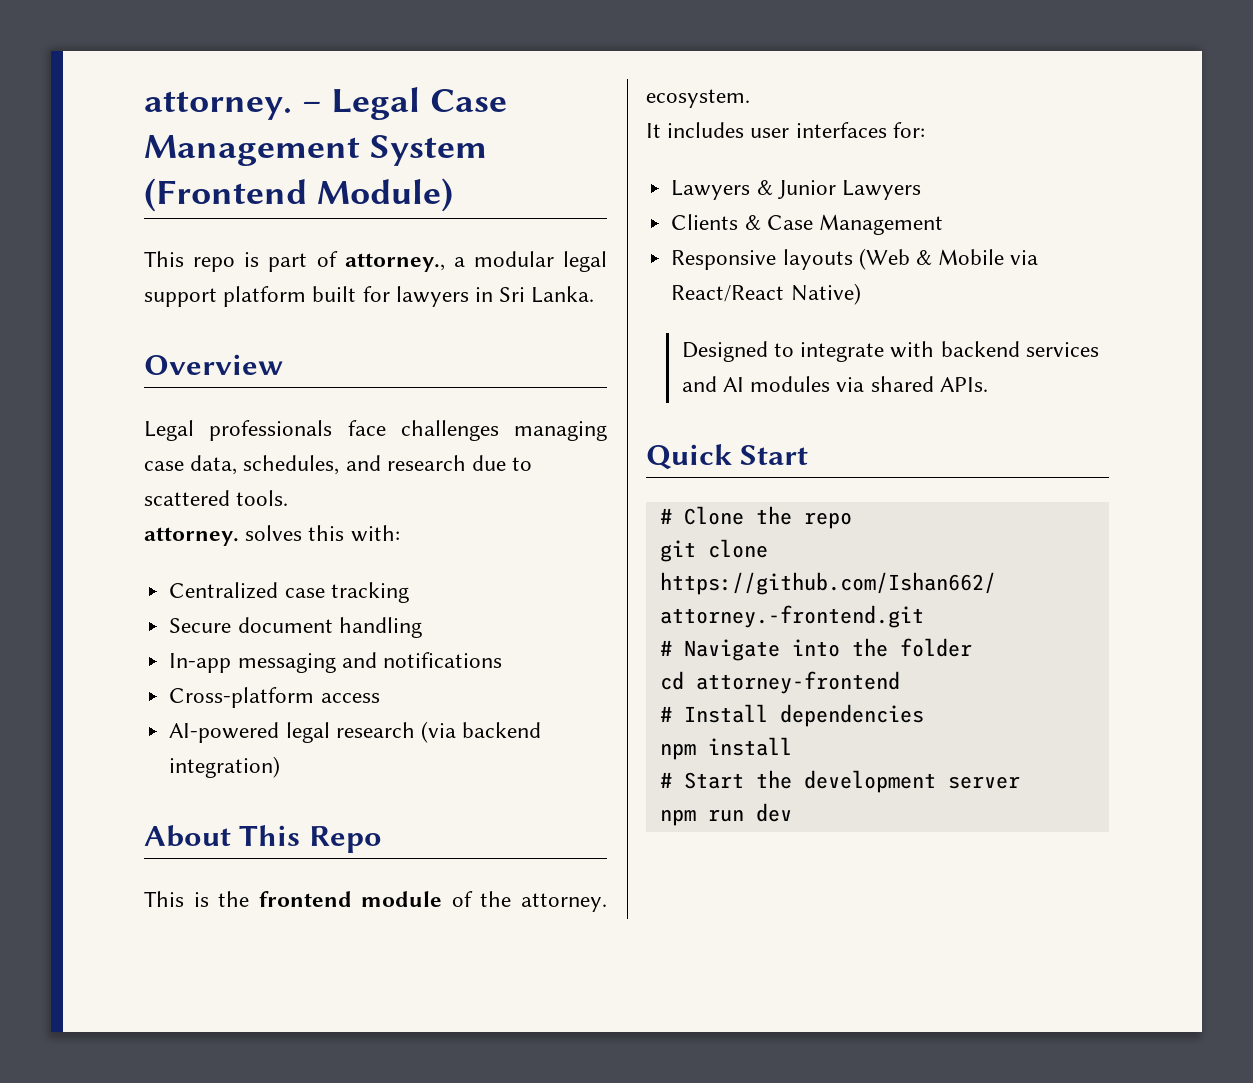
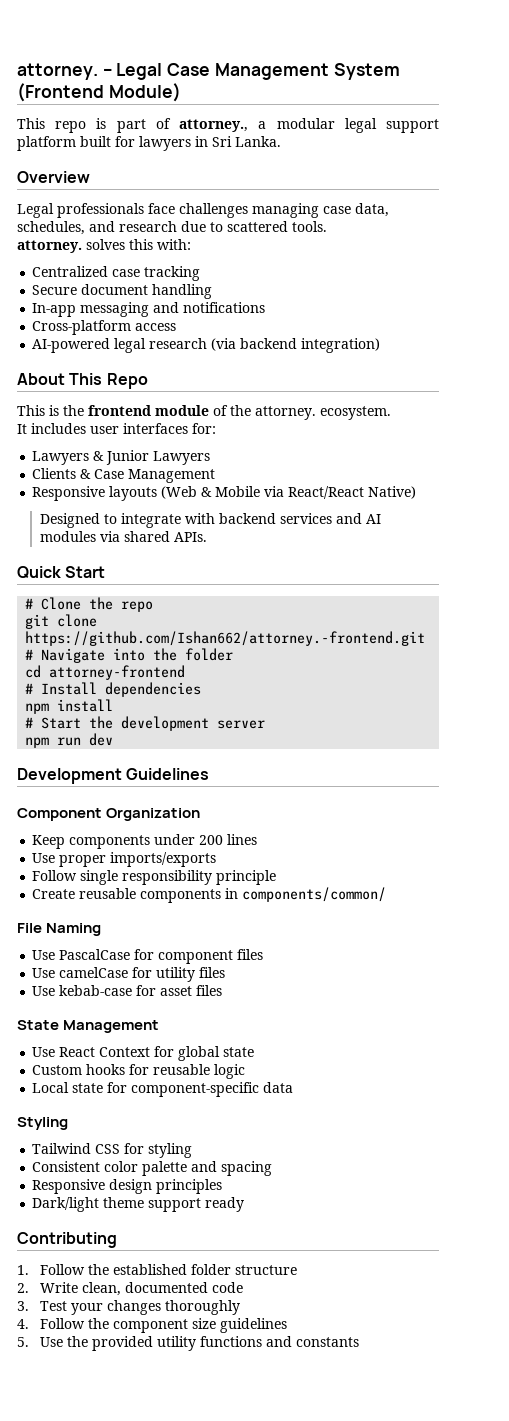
+ Development Guidelines
+ Component Organization
+ Keep components under 200 lines
+ Use proper imports/exports
+ Follow single responsibility principle
+ Create reusable components in components/common/
+ File Naming
+ Use PascalCase for component files
+ Use camelCase for utility files
+ Use kebab-case for asset files
+ State Management
+ Use React Context for global state
+ Custom hooks for reusable logic
+ Local state for component-specific data
+ Styling
+ Tailwind CSS for styling
+ Consistent color palette and spacing
+ Responsive design principles
+ Dark/light theme support ready
+ Contributing
+ 1. Follow the established folder structure
+ 2. Write clean, documented code
+ 3. Test your changes thoroughly
+ 4. Follow the component size guidelines
+ 5. Use the provided utility functions and constants

